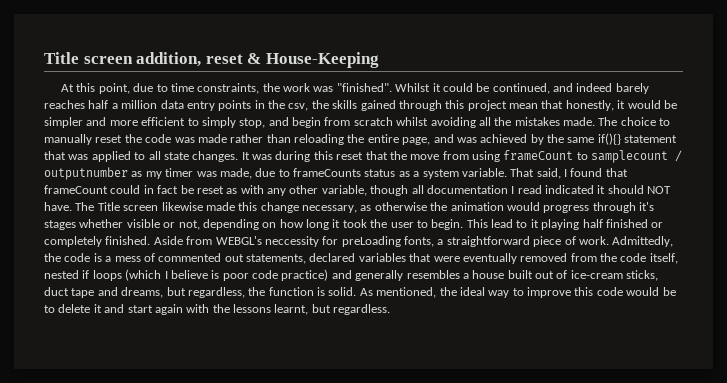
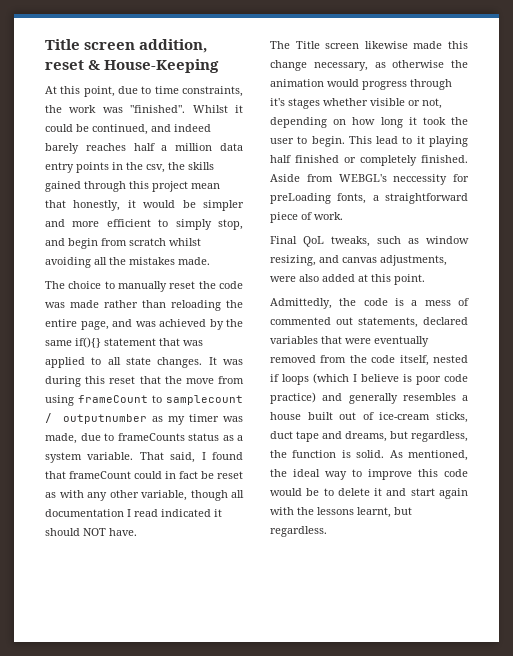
- Whilst it could be continued, and indeed barely reaches half a million data entry points in the csv, the skills gained through this project mean that honestly, it would be simpler and more efficient to simply stop, and begin from scratch whilst avoiding all the mistakes made. The choice to manually reset the code was made rather than reloading the entire page, and was achieved by the same if(){} statement that was applied to all state changes.
+ Whilst it could be continued, and indeed barely reaches half a million data entry points in the csv, the skills gained through this project mean that honestly, it would be simpler and more efficient to simply stop, and begin from scratch whilst avoiding all the mistakes made.
+ The choice to manually reset the code was made rather than reloading the entire page, and was achieved by the same if(){} statement that was applied to all state changes.
- That said, I found that frameCount could in fact be reset as with any other variable, though all documentation I read indicated it should NOT have. The Title screen likewise made this change necessary, as otherwise the animation would progress through it's stages whether visible or not, depending on how long it took the user to begin.
+ That said, I found that frameCount could in fact be reset as with any other variable, though all documentation I read indicated it should NOT have.
+ The Title screen likewise made this change necessary, as otherwise the animation would progress through it's stages whether visible or not, depending on how long it took the user to begin.
- Aside from WEBGL's neccessity for preLoading fonts, a straightforward piece of work. Admittedly, the code is a mess of commented out statements, declared variables that were eventually removed from the code itself, nested if loops (which I believe is poor code practice) and generally resembles a house built out of ice-cream sticks, duct tape and dreams, but regardless, the function is solid.
+ Aside from WEBGL's neccessity for preLoading fonts, a straightforward piece of work.
+ Final QoL tweaks, such as window resizing, and canvas adjustments, were also added at this point.
+ Admittedly, the code is a mess of commented out statements, declared variables that were eventually removed from the code itself, nested if loops (which I believe is poor code practice) and generally resembles a house built out of ice-cream sticks, duct tape and dreams, but regardless, the function is solid.

